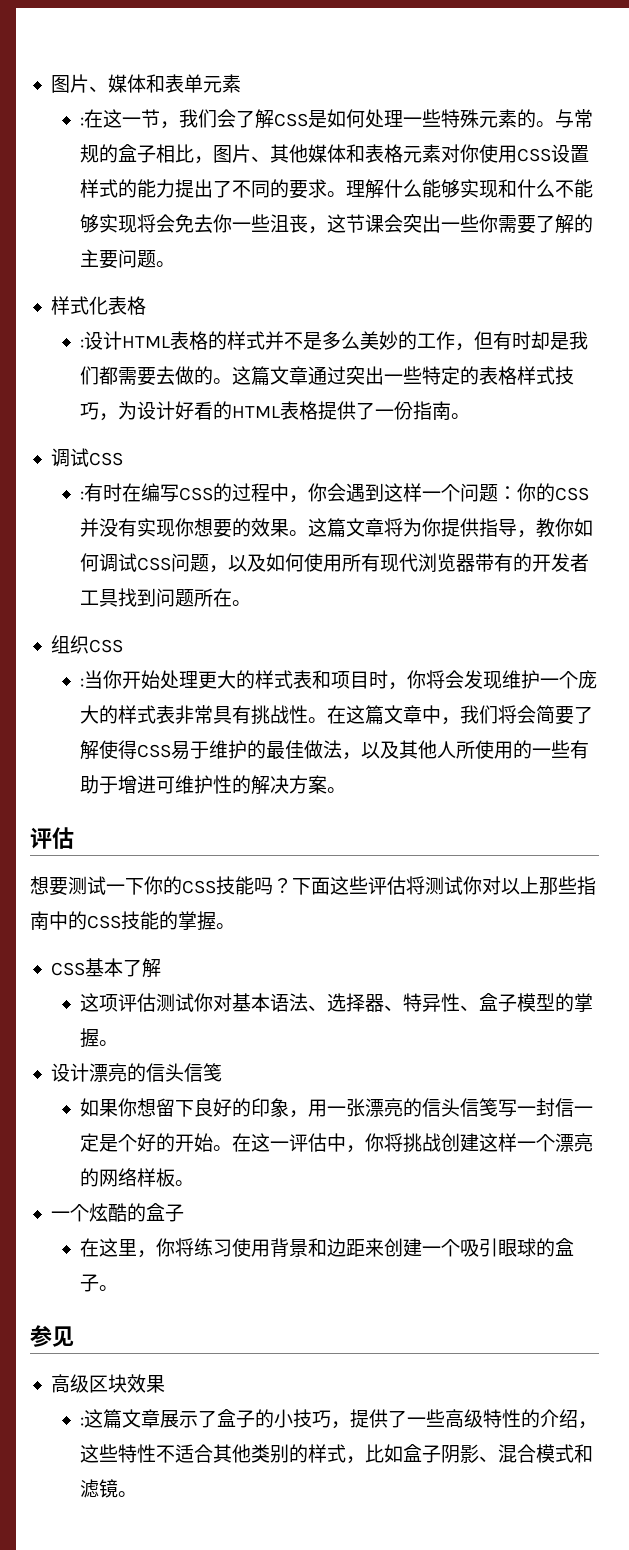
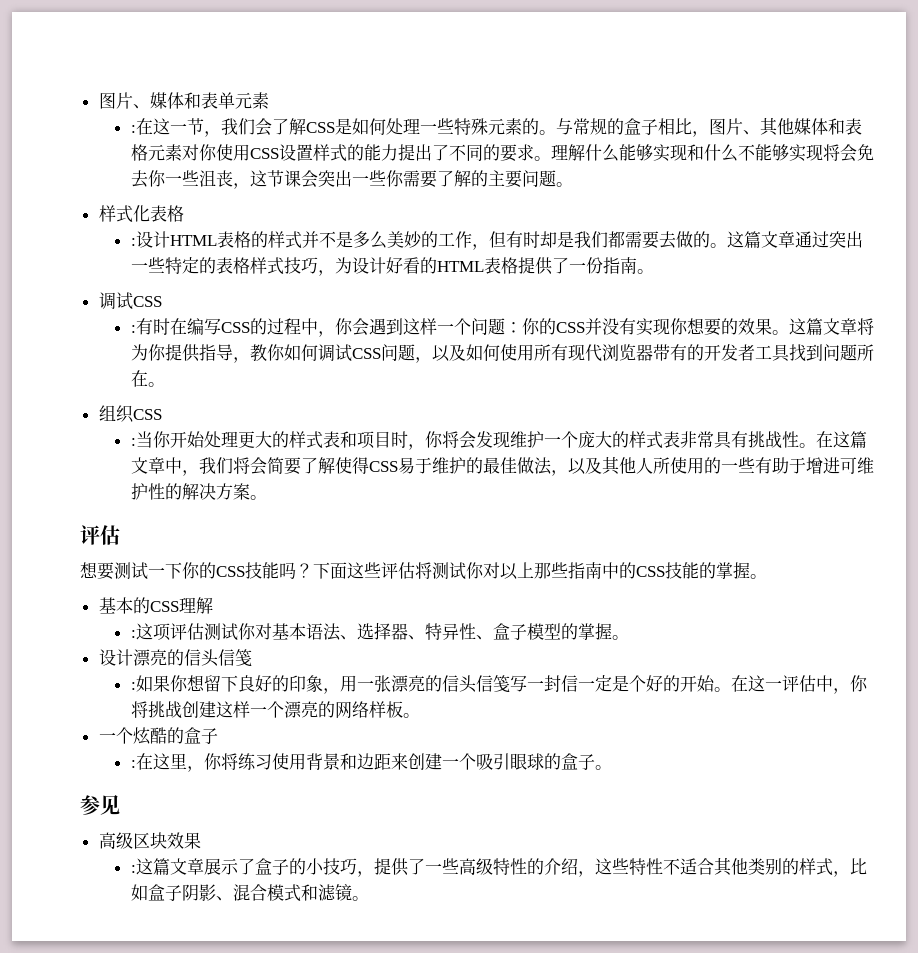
- CSS基本了解
+ 基本的CSS理解
- 这项评估测试你对基本语法、选择器、特异性、盒子模型的掌握。
+ :这项评估测试你对基本语法、选择器、特异性、盒子模型的掌握。
- 如果你想留下良好的印象，用一张漂亮的信头信笺写一封信一定是个好的开始。
+ :如果你想留下良好的印象，用一张漂亮的信头信笺写一封信一定是个好的开始。
- 在这里，你将练习使用背景和边距来创建一个吸引眼球的盒子。
+ :在这里，你将练习使用背景和边距来创建一个吸引眼球的盒子。

